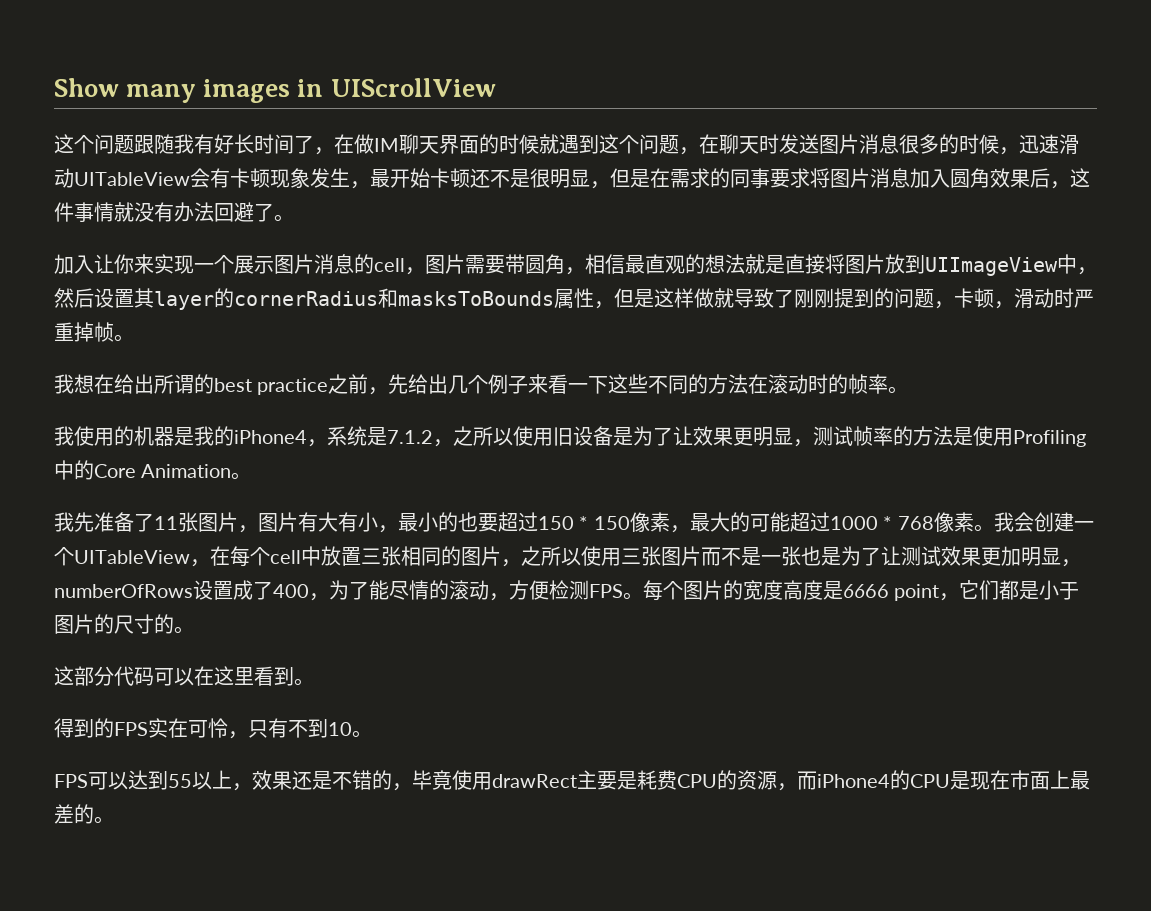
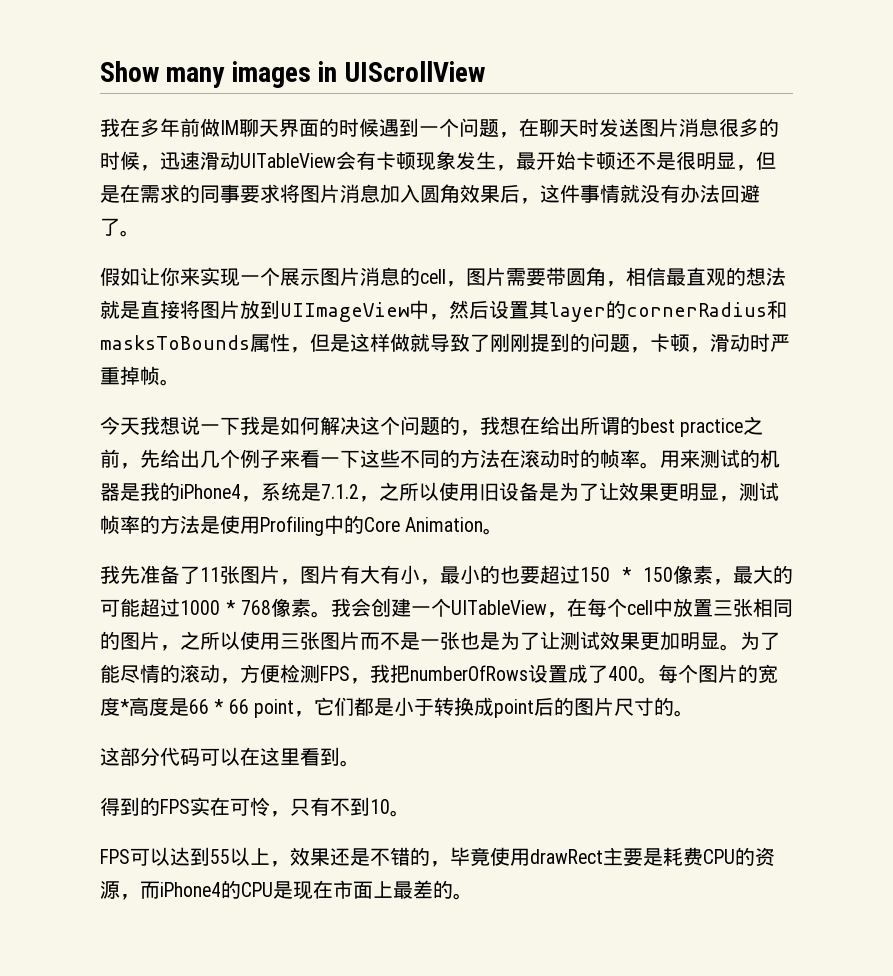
- 这个问题跟随我有好长时间了，在做IM聊天界面的时候就遇到这个问题，在聊天时发送图片消息很多的时候，迅速滑动UITableView会有卡顿现象发生，最开始卡顿还不是很明显，但是在需求的同事要求将图片消息加入圆角效果后，这件事情就没有办法回避了。
+ 我在多年前做IM聊天界面的时候遇到一个问题，在聊天时发送图片消息很多的时候，迅速滑动UITableView会有卡顿现象发生，最开始卡顿还不是很明显，但是在需求的同事要求将图片消息加入圆角效果后，这件事情就没有办法回避了。
- 加入让你来实现一个展示图片消息的cell，图片需要带圆角，相信最直观的想法就是直接将图片放到UIImageView中，然后设置其layer的cornerRadius和masksToBounds属性，但是这样做就导致了刚刚提到的问题，卡顿，滑动时严重掉帧。
+ 假如让你来实现一个展示图片消息的cell，图片需要带圆角，相信最直观的想法就是直接将图片放到UIImageView中，然后设置其layer的cornerRadius和masksToBounds属性，但是这样做就导致了刚刚提到的问题，卡顿，滑动时严重掉帧。
- 我想在给出所谓的best practice之前，先给出几个例子来看一下这些不同的方法在滚动时的帧率。
- 我使用的机器是我的iPhone4，系统是7.1.2，之所以使用旧设备是为了让效果更明显，测试帧率的方法是使用Profiling中的Core Animation。
+ 今天我想说一下我是如何解决这个问题的，我想在给出所谓的best practice之前，先给出几个例子来看一下这些不同的方法在滚动时的帧率。用来测试的机器是我的iPhone4，系统是7.1.2，之所以使用旧设备是为了让效果更明显，测试帧率的方法是使用Profiling中的Core Animation。
- 我会创建一个UITableView，在每个cell中放置三张相同的图片，之所以使用三张图片而不是一张也是为了让测试效果更加明显，numberOfRows设置成了400，为了能尽情的滚动，方便检测FPS。每个图片的宽度高度是6666 point，它们都是小于图片的尺寸的。
+ 我会创建一个UITableView，在每个cell中放置三张相同的图片，之所以使用三张图片而不是一张也是为了让测试效果更加明显。为了能尽情的滚动，方便检测FPS，我把numberOfRows设置成了400。每个图片的宽度*高度是66 * 66 point，它们都是小于转换成point后的图片尺寸的。

